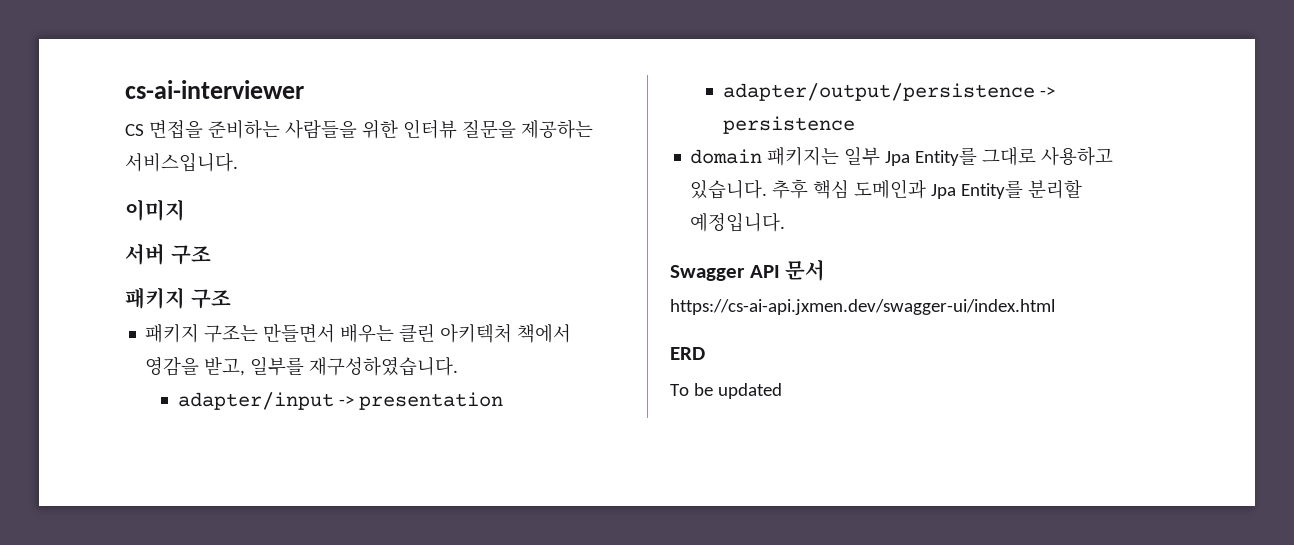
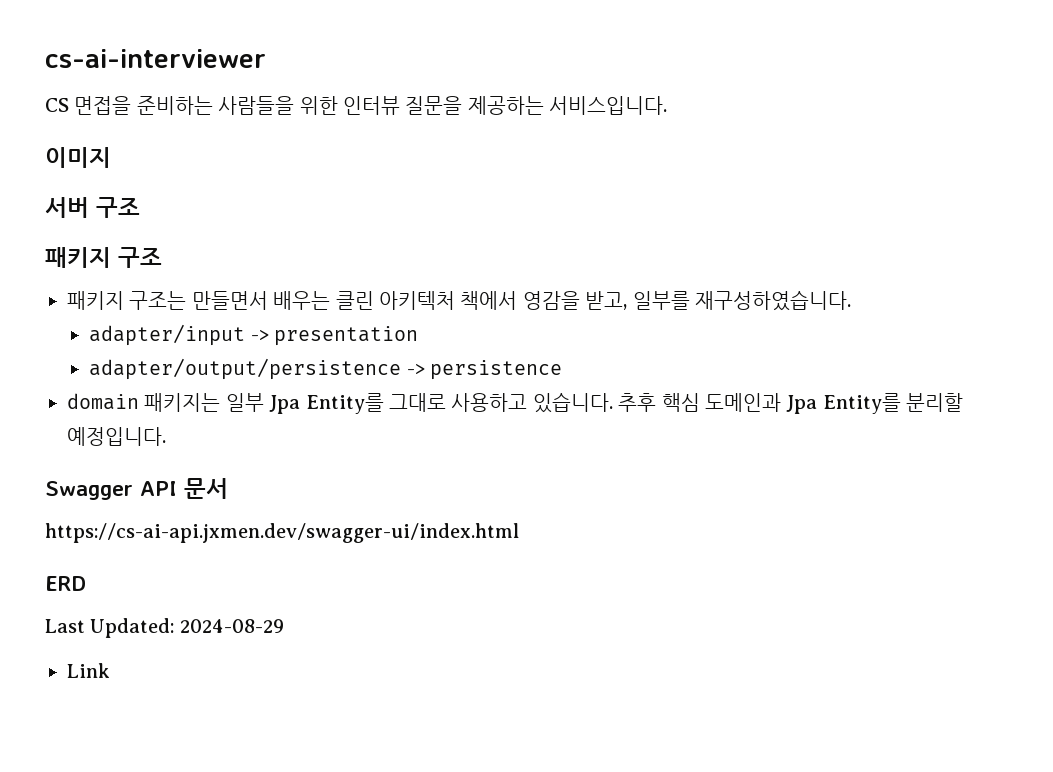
- To be updated
+ Last Updated: 2024-08-29
+ Link

